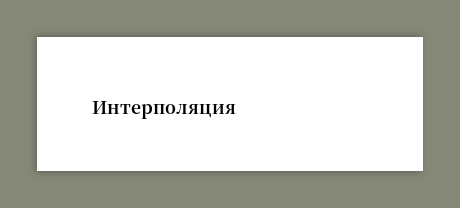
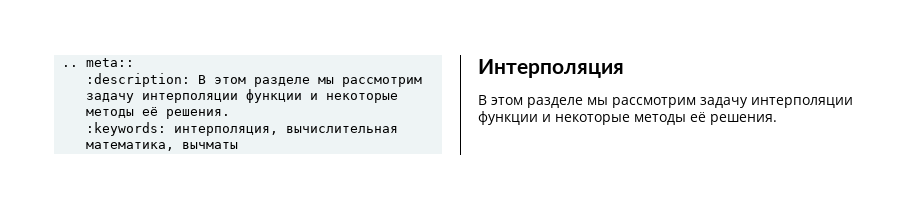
+ .. meta::
+ :description: В этом разделе мы рассмотрим задачу интерполяции функции и некоторые методы её решения.
+ :keywords: интерполяция, вычислительная математика, вычматы
  Интерполяция
+ В этом разделе мы рассмотрим задачу интерполяции функции и некоторые методы её решения.

